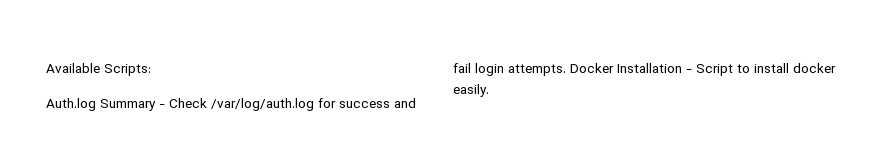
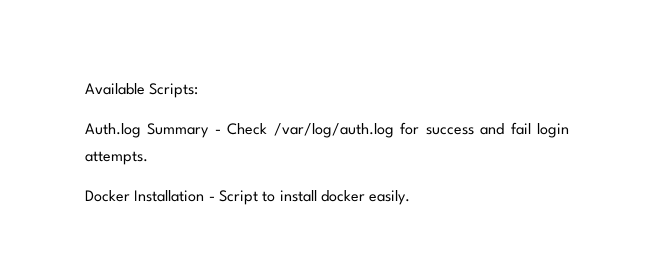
- Auth.log Summary - Check /var/log/auth.log for success and fail login attempts. Docker Installation - Script to install docker easily.
+ Auth.log Summary - Check /var/log/auth.log for success and fail login attempts.
+ Docker Installation - Script to install docker easily.

